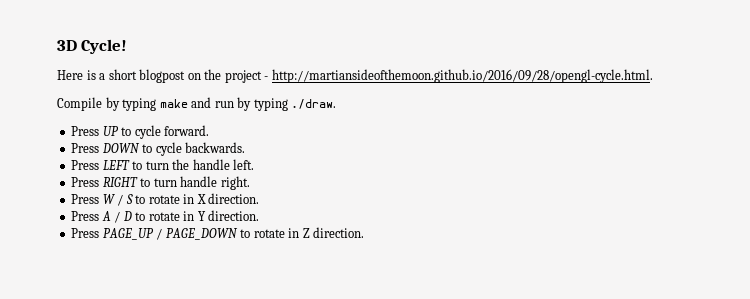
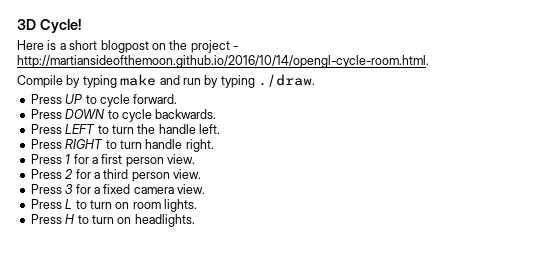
- Here is a short blogpost on the project - http://martiansideofthemoon.github.io/2016/09/28/opengl-cycle.html.
+ Here is a short blogpost on the project - http://martiansideofthemoon.github.io/2016/10/14/opengl-cycle-room.html.
- Press W / S to rotate in X direction.
- Press A / D to rotate in Y direction.
- Press PAGE_UP / PAGE_DOWN to rotate in Z direction.
+ Press 1 for a first person view.
+ Press 2 for a third person view.
+ Press 3 for a fixed camera view.
+ Press L to turn on room lights.
+ Press H to turn on headlights.

